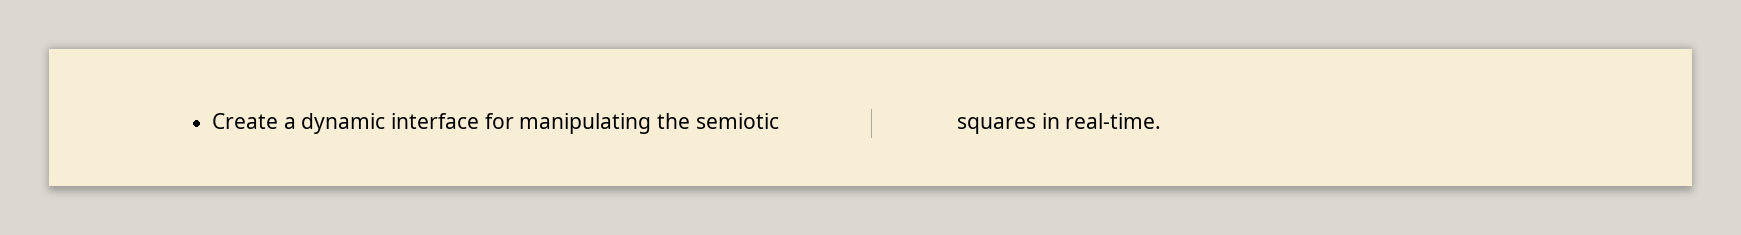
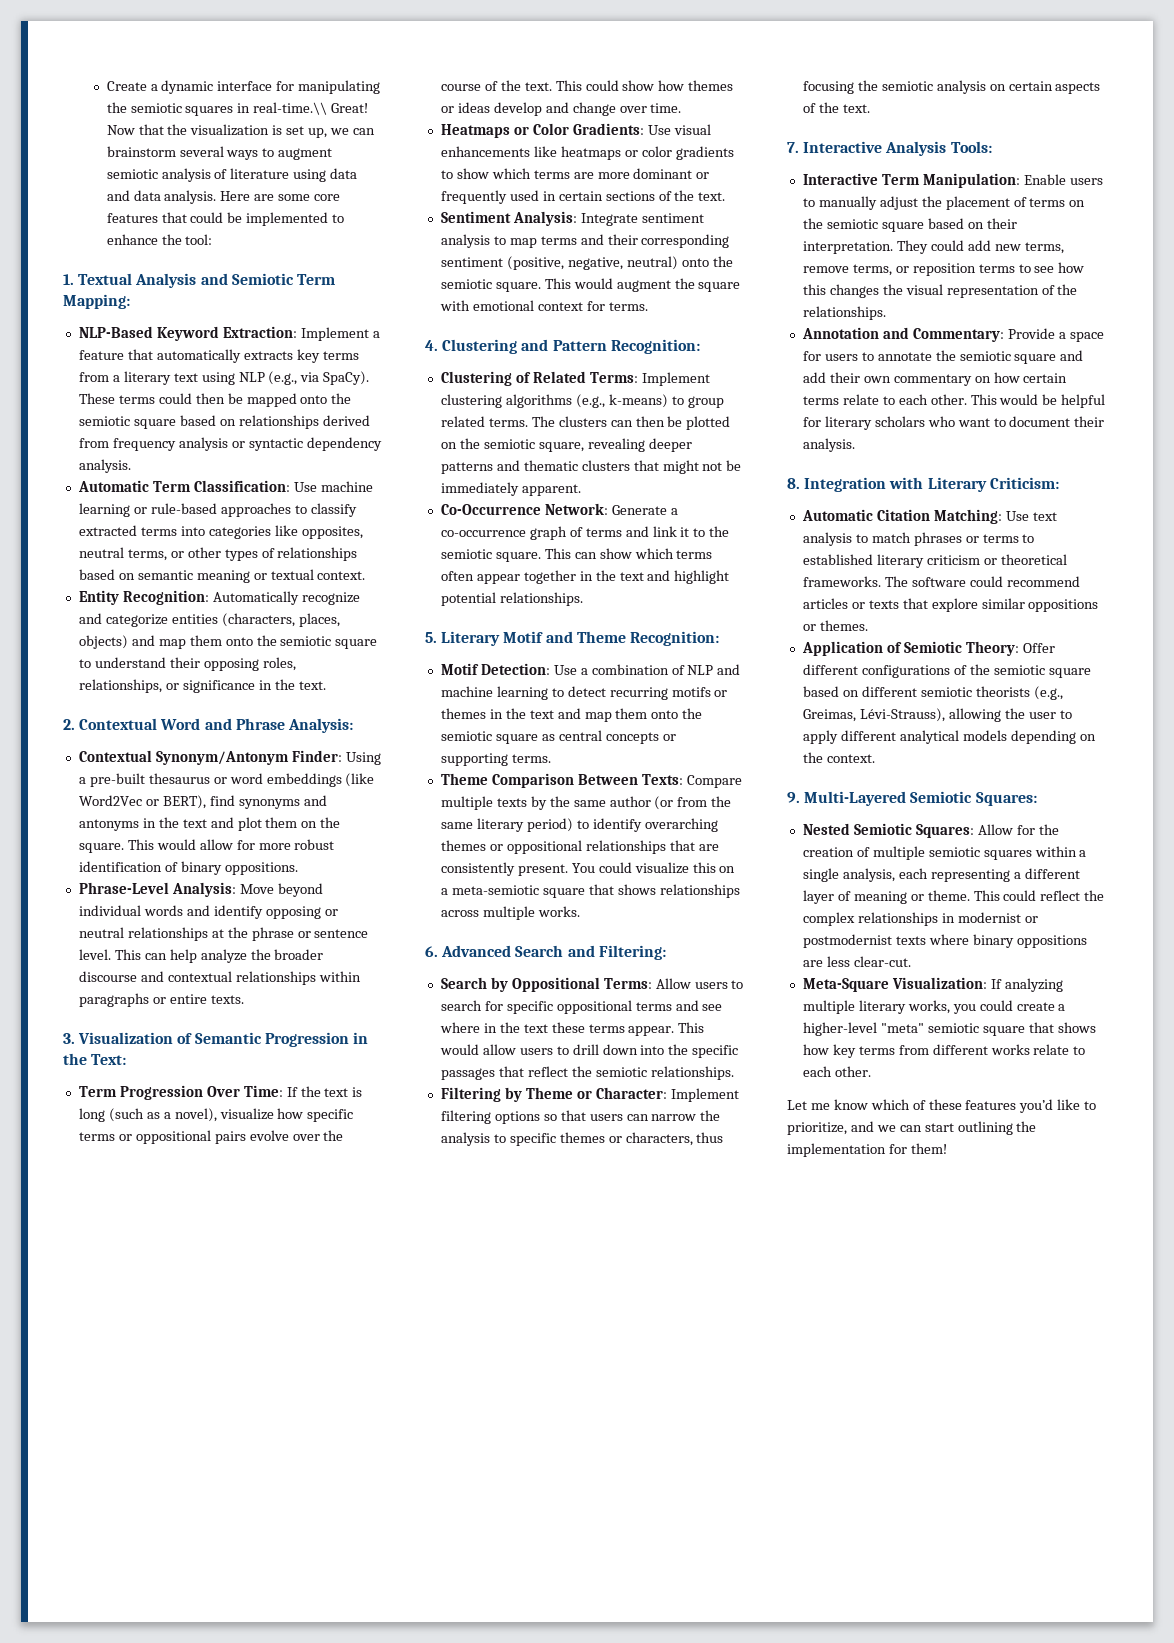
- Create a dynamic interface for manipulating the semiotic squares in real-time.
+ Create a dynamic interface for manipulating the semiotic squares in real-time.\\ Great! Now that the visualization is set up, we can brainstorm several ways to augment semiotic analysis of literature using data and data analysis. Here are some core features that could be implemented to enhance the tool:
+ 1. Textual Analysis and Semiotic Term Mapping:
+ NLP-Based Keyword Extraction: Implement a feature that automatically extracts key terms from a literary text using NLP (e.g., via SpaCy). These terms could then be mapped onto the semiotic square based on relationships derived from frequency analysis or syntactic dependency analysis.
+ Automatic Term Classification: Use machine learning or rule-based approaches to classify extracted terms into categories like opposites, neutral terms, or other types of relationships based on semantic meaning or textual context.
+ Entity Recognition: Automatically recognize and categorize entities (characters, places, objects) and map them onto the semiotic square to understand their opposing roles, relationships, or significance in the text.
+ 2. Contextual Word and Phrase Analysis:
+ Contextual Synonym/Antonym Finder: Using a pre-built thesaurus or word embeddings (like Word2Vec or BERT), find synonyms and antonyms in the text and plot them on the square. This would allow for more robust identification of binary oppositions.
+ Phrase-Level Analysis: Move beyond individual words and identify opposing or neutral relationships at the phrase or sentence level. This can help analyze the broader discourse and contextual relationships within paragraphs or entire texts.
+ 3. Visualization of Semantic Progression in the Text:
+ Term Progression Over Time: If the text is long (such as a novel), visualize how specific terms or oppositional pairs evolve over the course of the text. This could show how themes or ideas develop and change over time.
+ Heatmaps or Color Gradients: Use visual enhancements like heatmaps or color gradients to show which terms are more dominant or frequently used in certain sections of the text.
+ Sentiment Analysis: Integrate sentiment analysis to map terms and their corresponding sentiment (positive, negative, neutral) onto the semiotic square. This would augment the square with emotional context for terms.
+ 4. Clustering and Pattern Recognition:
+ Clustering of Related Terms: Implement clustering algorithms (e.g., k-means) to group related terms. The clusters can then be plotted on the semiotic square, revealing deeper patterns and thematic clusters that might not be immediately apparent.
+ Co-Occurrence Network: Generate a co-occurrence graph of terms and link it to the semiotic square. This can show which terms often appear together in the text and highlight potential relationships.
+ 5. Literary Motif and Theme Recognition:
+ Motif Detection: Use a combination of NLP and machine learning to detect recurring motifs or themes in the text and map them onto the semiotic square as central concepts or supporting terms.
+ Theme Comparison Between Texts: Compare multiple texts by the same author (or from the same literary period) to identify overarching themes or oppositional relationships that are consistently present. You could visualize this on a meta-semiotic square that shows relationships across multiple works.
+ 6. Advanced Search and Filtering:
+ Search by Oppositional Terms: Allow users to search for specific oppositional terms and see where in the text these terms appear. This would allow users to drill down into the specific passages that reflect the semiotic relationships.
+ Filtering by Theme or Character: Implement filtering options so that users can narrow the analysis to specific themes or characters, thus focusing the semiotic analysis on certain aspects of the text.
+ 7. Interactive Analysis Tools:
+ Interactive Term Manipulation: Enable users to manually adjust the placement of terms on the semiotic square based on their interpretation. They could add new terms, remove terms, or reposition terms to see how this changes the visual representation of the relationships.
+ Annotation and Commentary: Provide a space for users to annotate the semiotic square and add their own commentary on how certain terms relate to each other. This would be helpful for literary scholars who want to document their analysis.
+ 8. Integration with Literary Criticism:
+ Automatic Citation Matching: Use text analysis to match phrases or terms to established literary criticism or theoretical frameworks. The software could recommend articles or texts that explore similar oppositions or themes.
+ Application of Semiotic Theory: Offer different configurations of the semiotic square based on different semiotic theorists (e.g., Greimas, Lévi-Strauss), allowing the user to apply different analytical models depending on the context.
+ 9. Multi-Layered Semiotic Squares:
+ Nested Semiotic Squares: Allow for the creation of multiple semiotic squares within a single analysis, each representing a different layer of meaning or theme. This could reflect the complex relationships in modernist or postmodernist texts where binary oppositions are less clear-cut.
+ Meta-Square Visualization: If analyzing multiple literary works, you could create a higher-level "meta" semiotic square that shows how key terms from different works relate to each other.
+ Let me know which of these features you’d like to prioritize, and we can start outlining the implementation for them!

